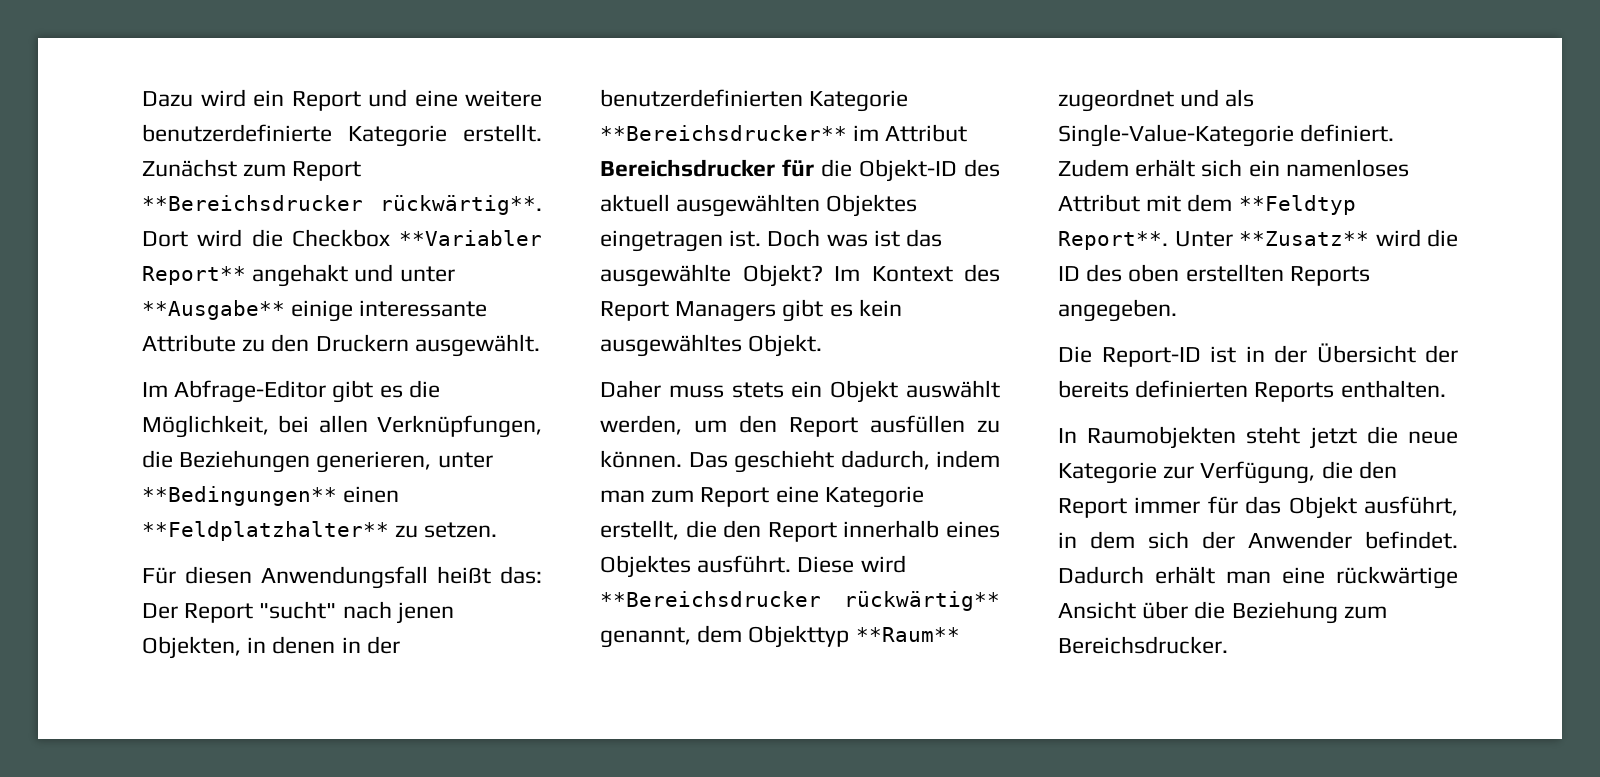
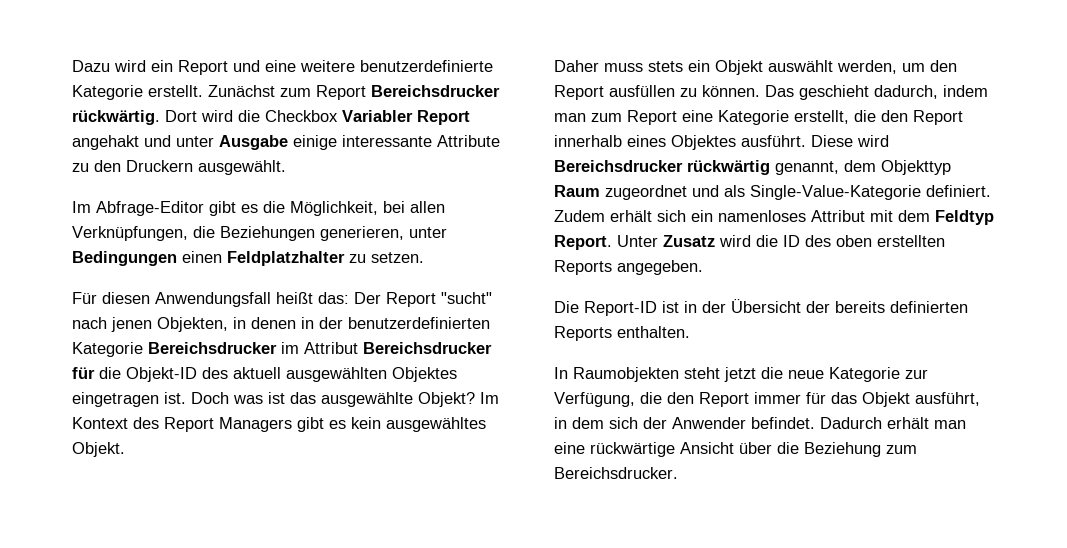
- Zunächst zum Report **Bereichsdrucker rückwärtig**.
+ Zunächst zum Report Bereichsdrucker rückwärtig.
- Dort wird die Checkbox **Variabler Report** angehakt und unter **Ausgabe** einige interessante Attribute zu den Druckern ausgewählt.
+ Dort wird die Checkbox Variabler Report angehakt und unter Ausgabe einige interessante Attribute zu den Druckern ausgewählt.
- Im Abfrage-Editor gibt es die Möglichkeit, bei allen Verknüpfungen, die Beziehungen generieren, unter **Bedingungen** einen **Feldplatzhalter** zu setzen.
+ Im Abfrage-Editor gibt es die Möglichkeit, bei allen Verknüpfungen, die Beziehungen generieren, unter Bedingungen einen Feldplatzhalter zu setzen.
- Für diesen Anwendungsfall heißt das: Der Report "sucht" nach jenen Objekten, in denen in der benutzerdefinierten Kategorie **Bereichsdrucker** im Attribut Bereichsdrucker für die Objekt-ID des aktuell ausgewählten Objektes eingetragen ist.
+ Für diesen Anwendungsfall heißt das: Der Report "sucht" nach jenen Objekten, in denen in der benutzerdefinierten Kategorie Bereichsdrucker im Attribut Bereichsdrucker für die Objekt-ID des aktuell ausgewählten Objektes eingetragen ist.
- Diese wird **Bereichsdrucker rückwärtig** genannt, dem Objekttyp **Raum** zugeordnet und als Single-Value-Kategorie definiert.
+ Diese wird Bereichsdrucker rückwärtig genannt, dem Objekttyp Raum zugeordnet und als Single-Value-Kategorie definiert.
- Zudem erhält sich ein namenloses Attribut mit dem **Feldtyp Report**. Unter **Zusatz** wird die ID des oben erstellten Reports angegeben.
+ Zudem erhält sich ein namenloses Attribut mit dem Feldtyp Report. Unter Zusatz wird die ID des oben erstellten Reports angegeben.

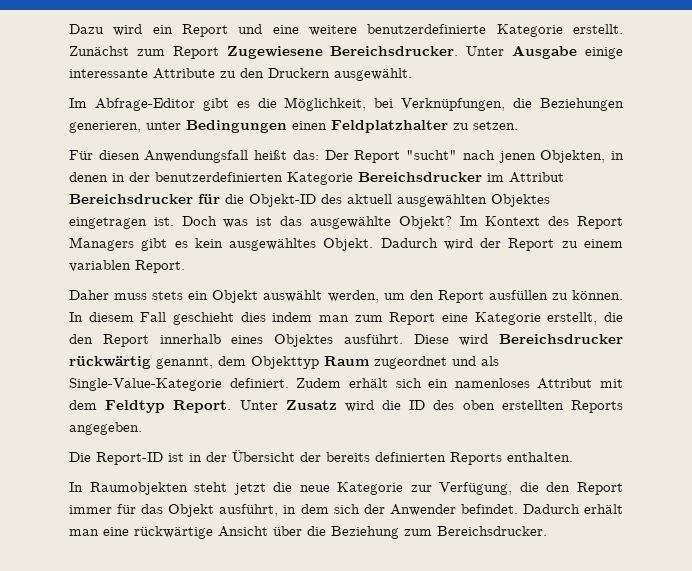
- Zunächst zum Report Bereichsdrucker rückwärtig. Dort wird die Checkbox Variabler Report angehakt und unter Ausgabe einige interessante Attribute zu den Druckern ausgewählt.
+ Zunächst zum Report Zugewiesene Bereichsdrucker. Unter Ausgabe einige interessante Attribute zu den Druckern ausgewählt.
- Im Abfrage-Editor gibt es die Möglichkeit, bei allen Verknüpfungen, die Beziehungen generieren, unter Bedingungen einen Feldplatzhalter zu setzen.
+ Im Abfrage-Editor gibt es die Möglichkeit, bei Verknüpfungen, die Beziehungen generieren, unter Bedingungen einen Feldplatzhalter zu setzen.
+ Dadurch wird der Report zu einem variablen Report.
- Das geschieht dadurch, indem man zum Report eine Kategorie erstellt, die den Report innerhalb eines Objektes ausführt.
+ In diesem Fall geschieht dies indem man zum Report eine Kategorie erstellt, die den Report innerhalb eines Objektes ausführt.

